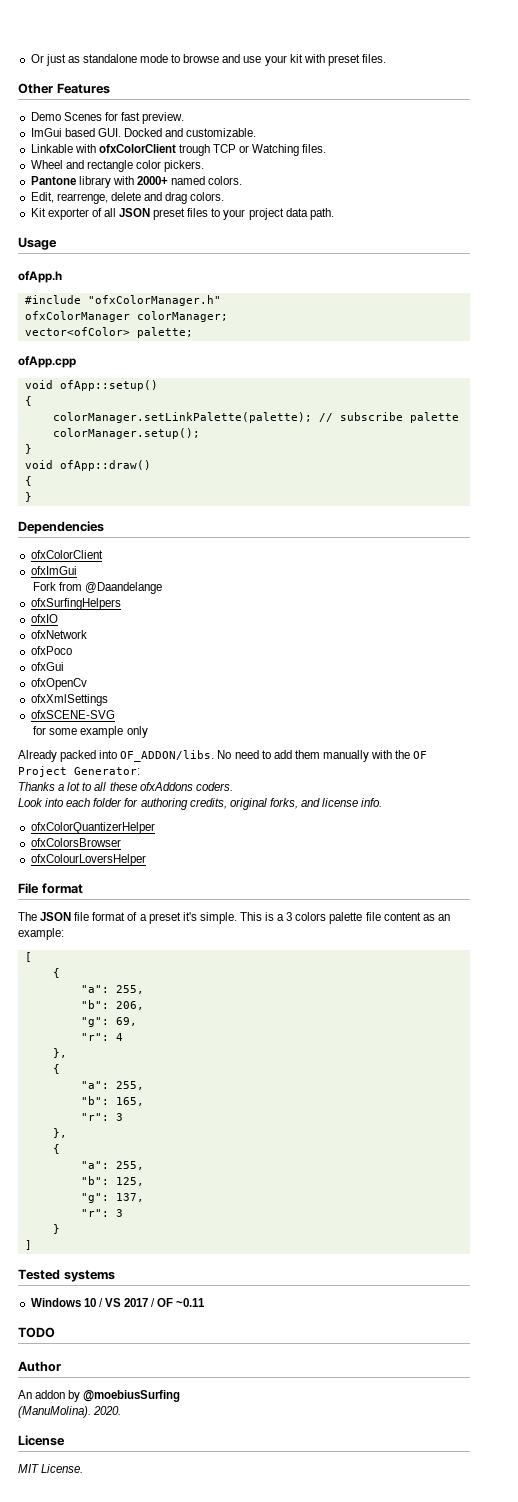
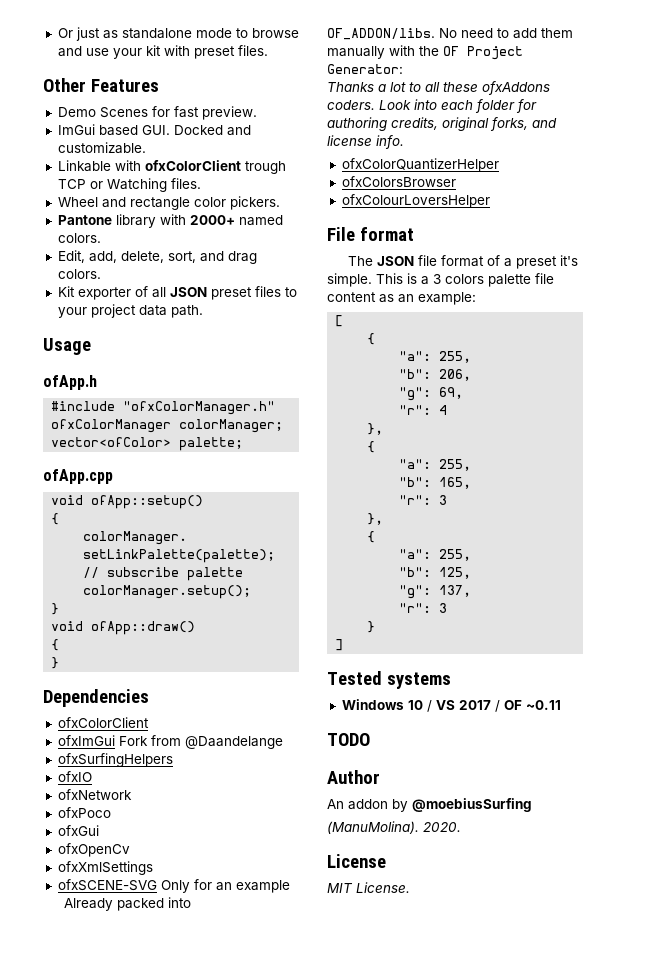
- Edit, rearrenge, delete and drag colors.
+ Edit, add, delete, sort, and drag colors.
- ofxImGui
- Fork from @Daandelange
+ ofxImGui Fork from @Daandelange
- ofxSCENE-SVG
- for some example only
+ ofxSCENE-SVG Only for an example
- Thanks a lot to all these ofxAddons coders.
- Look into each folder for authoring credits, original forks, and license info.
+ Thanks a lot to all these ofxAddons coders. Look into each folder for authoring credits, original forks, and license info.

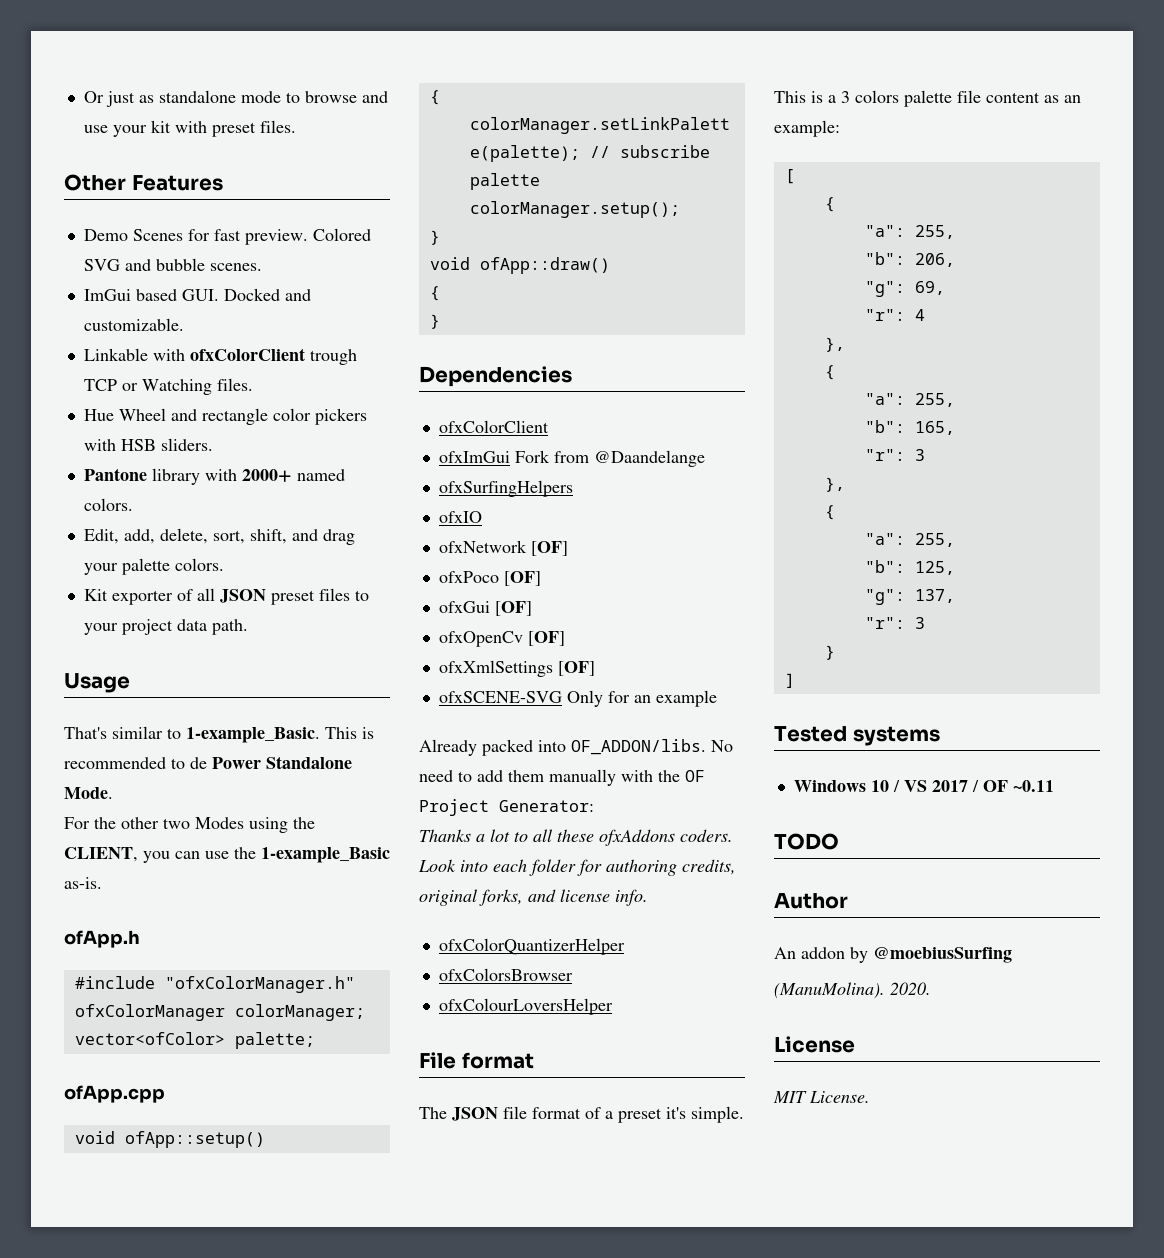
+ Colored SVG and bubble scenes.
- Wheel and rectangle color pickers.
+ Hue Wheel and rectangle color pickers with HSB sliders.
- Edit, add, delete, sort, and drag colors.
+ Edit, add, delete, sort, shift, and drag your palette colors.
+ That's similar to 1-example_Basic. This is recommended to de Power Standalone Mode.
+ For the other two Modes using the CLIENT, you can use the 1-example_Basic as-is.
- ofxNetwork
+ ofxNetwork [OF]
- ofxPoco
+ ofxPoco [OF]
- ofxGui
+ ofxGui [OF]
- ofxOpenCv
+ ofxOpenCv [OF]
- ofxXmlSettings
+ ofxXmlSettings [OF]

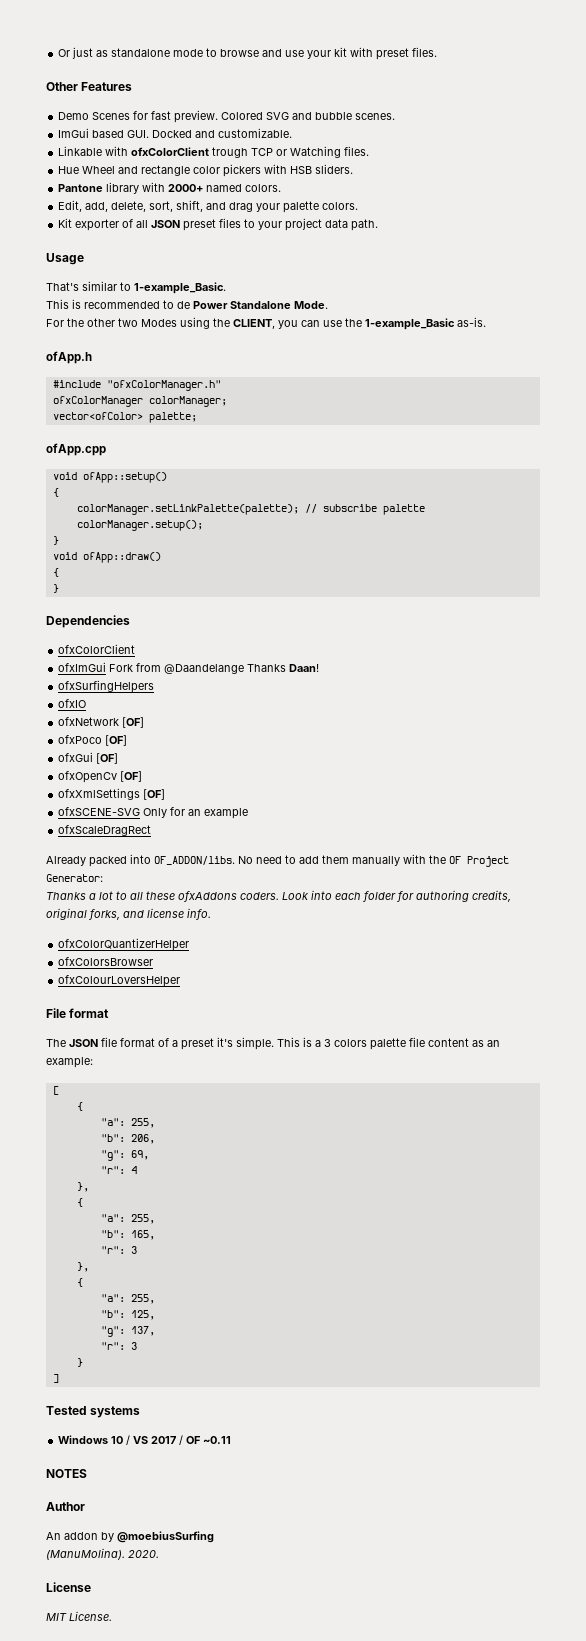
- That's similar to 1-example_Basic. This is recommended to de Power Standalone Mode.
+ That's similar to 1-example_Basic.
+ This is recommended to de Power Standalone Mode.
- ofxImGui Fork from @Daandelange
+ ofxImGui Fork from @Daandelange Thanks Daan!
+ ofxScaleDragRect
- TODO
+ NOTES

